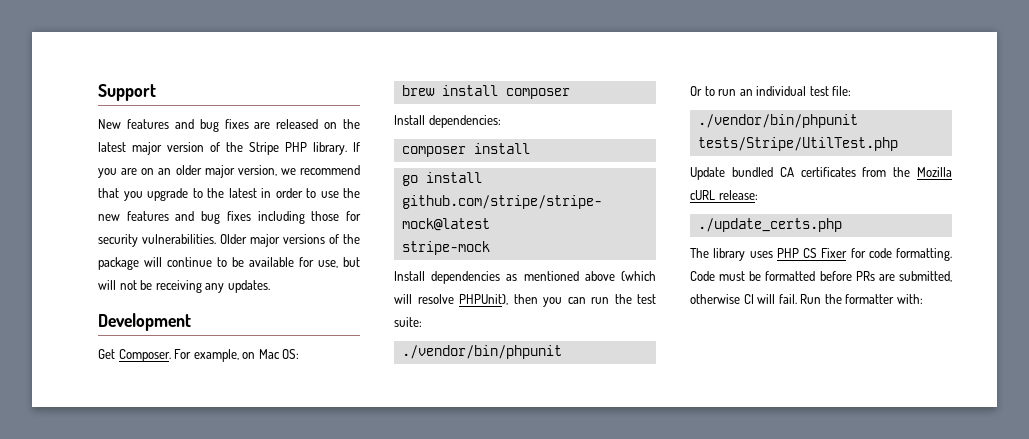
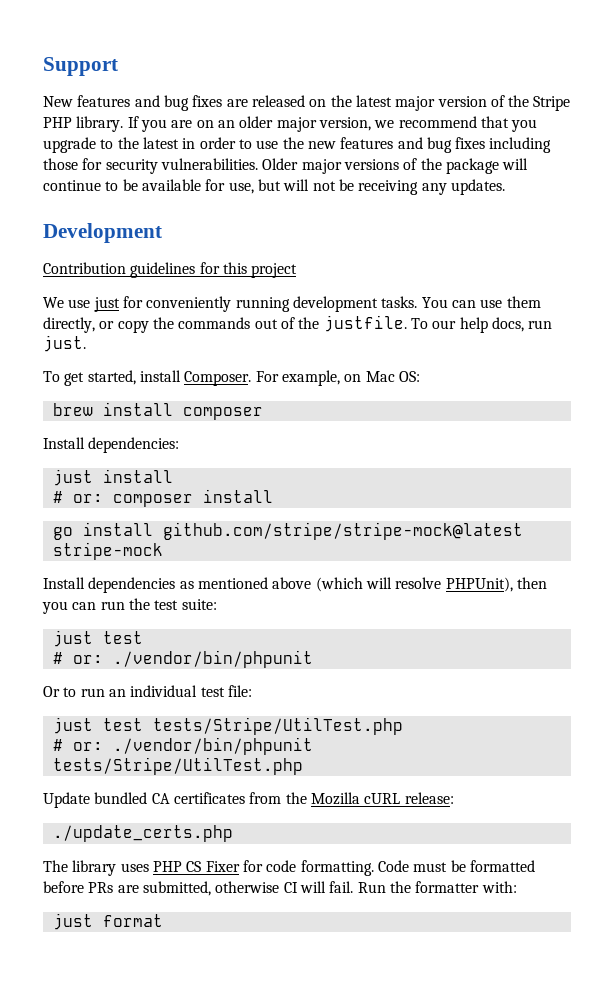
- Get Composer.
+ Contribution guidelines for this project
+ We use just for conveniently running development tasks. You can use them directly, or copy the commands out of the justfile. To our help docs, run just.
+ To get started, install Composer.
- composer install
+ just install
+ # or: composer install
  Install dependencies as mentioned above (which will resolve PHPUnit), then you can run the test suite:
- ./vendor/bin/phpunit
+ just test
+ # or: ./vendor/bin/phpunit
- ./vendor/bin/phpunit tests/Stripe/UtilTest.php
+ just test tests/Stripe/UtilTest.php
+ # or: ./vendor/bin/phpunit tests/Stripe/UtilTest.php
+ just format

